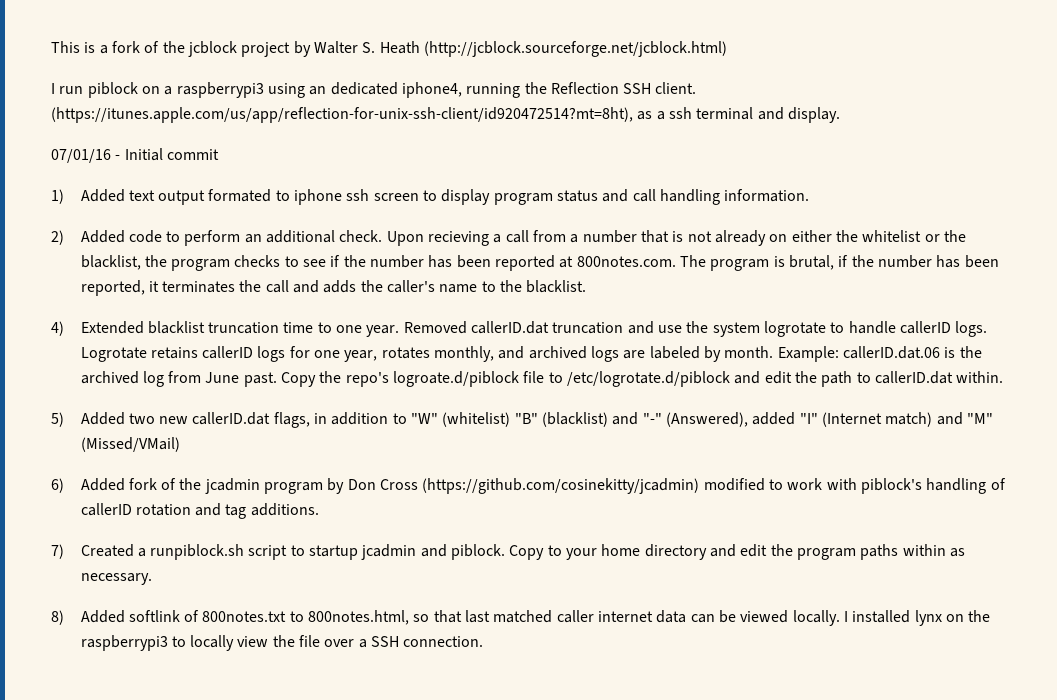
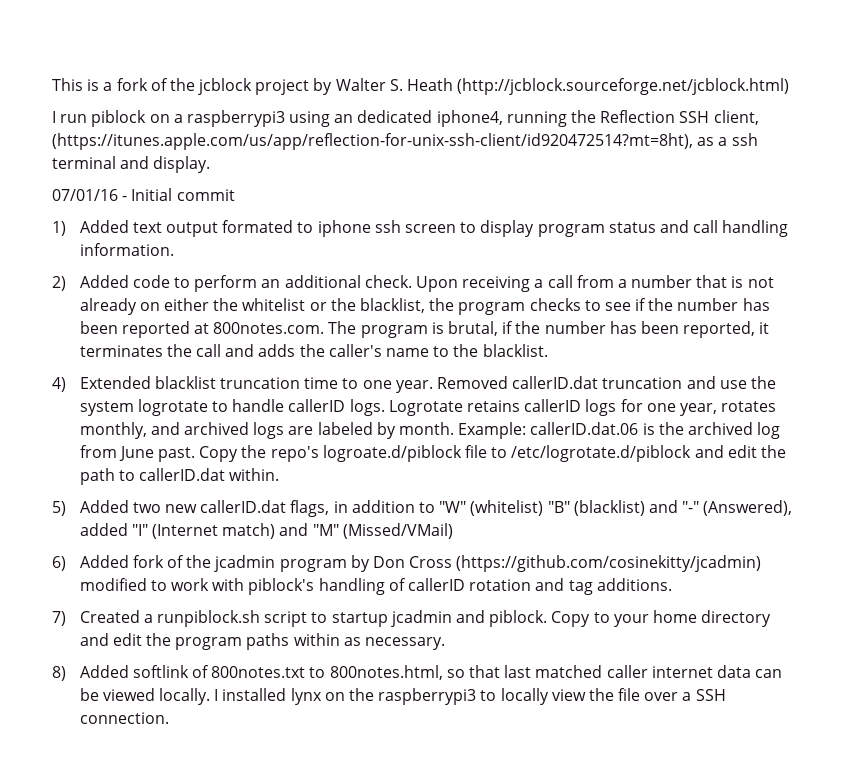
- I run piblock on a raspberrypi3 using an dedicated iphone4, running the Reflection SSH client. (https://itunes.apple.com/us/app/reflection-for-unix-ssh-client/id920472514?mt=8ht), as a ssh terminal and display.
+ I run piblock on a raspberrypi3 using an dedicated iphone4, running the Reflection SSH client, (https://itunes.apple.com/us/app/reflection-for-unix-ssh-client/id920472514?mt=8ht), as a ssh terminal and display.
- Upon recieving a call from a number that is not already on either the whitelist or the blacklist, the program checks to see if the number has been reported at 800notes.com. The program is brutal, if the number has been reported, it terminates the call and adds the caller's name to the blacklist.
+ Upon receiving a call from a number that is not already on either the whitelist or the blacklist, the program checks to see if the number has been reported at 800notes.com. The program is brutal, if the number has been reported, it terminates the call and adds the caller's name to the blacklist.

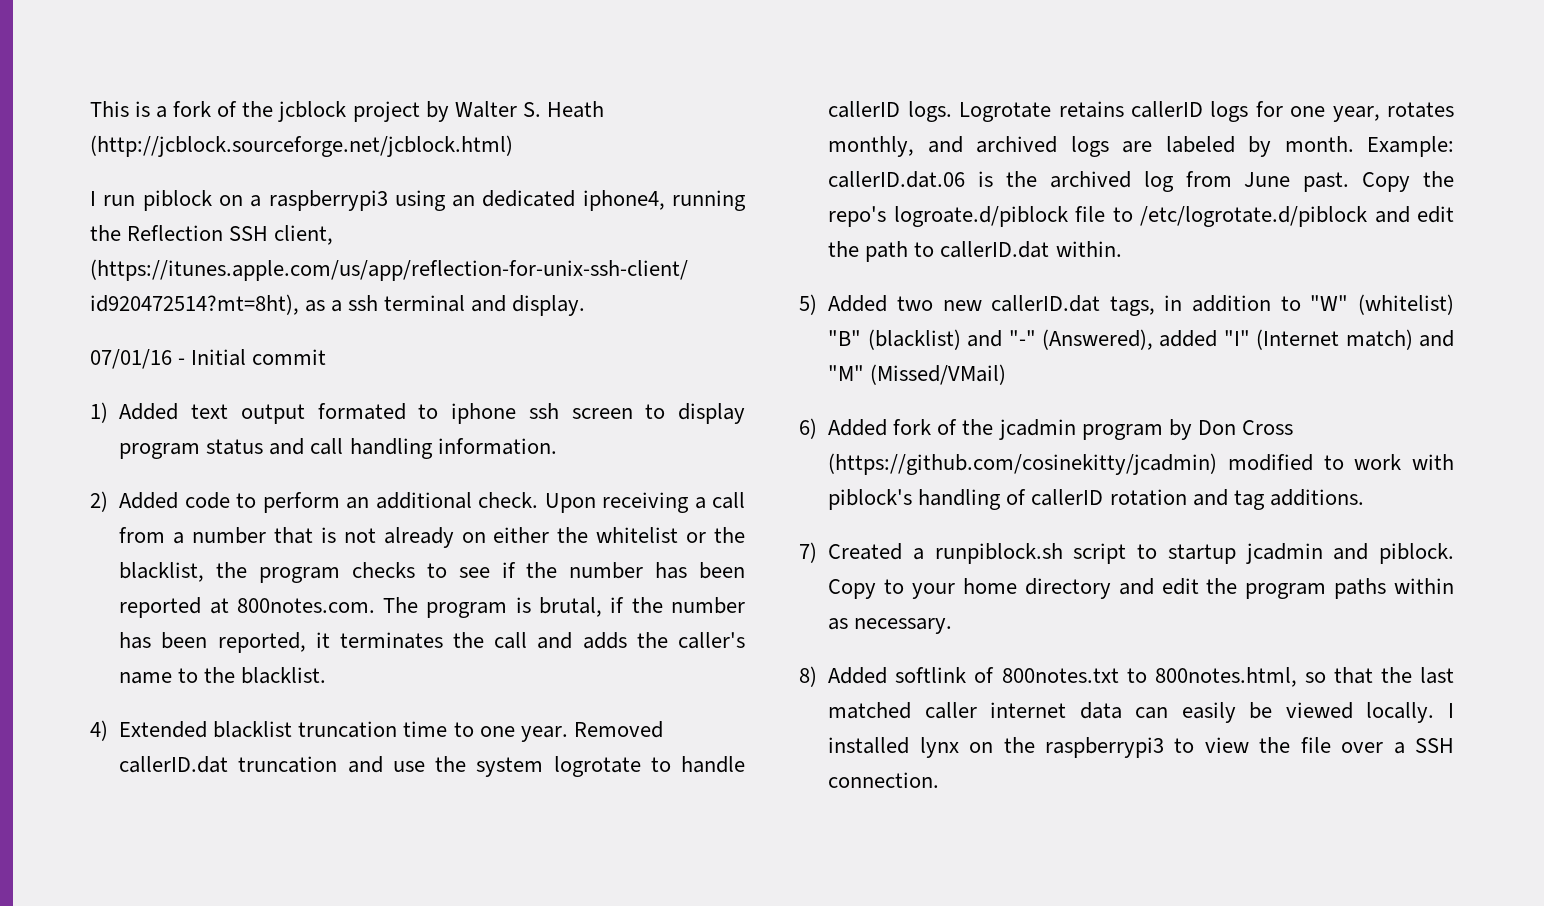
- 5) Added two new callerID.dat flags, in addition to "W" (whitelist) "B" (blacklist) and "-" (Answered), added "I" (Internet match) and "M" (Missed/VMail)
+ 5) Added two new callerID.dat tags, in addition to "W" (whitelist) "B" (blacklist) and "-" (Answered), added "I" (Internet match) and "M" (Missed/VMail)
- 8) Added softlink of 800notes.txt to 800notes.html, so that last matched caller internet data can be viewed locally.
+ 8) Added softlink of 800notes.txt to 800notes.html, so that the last matched caller internet data can easily be viewed locally.
- I installed lynx on the raspberrypi3 to locally view the file over a SSH connection.
+ I installed lynx on the raspberrypi3 to view the file over a SSH connection.

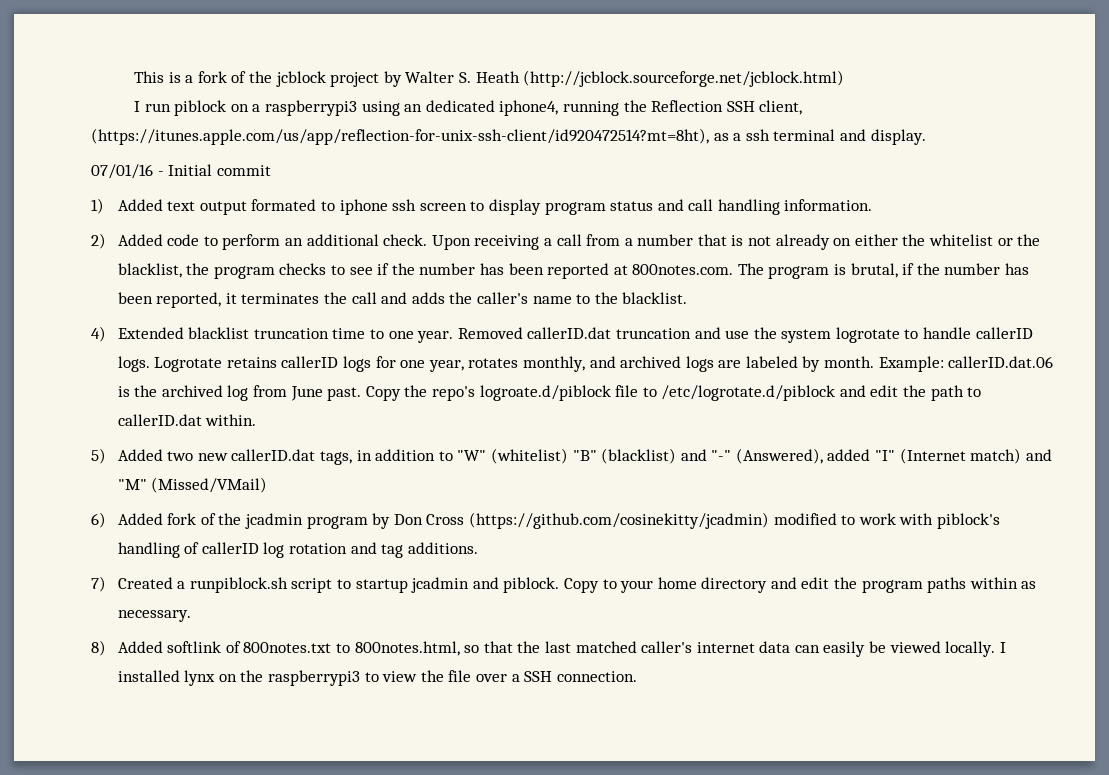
- 6) Added fork of the jcadmin program by Don Cross (https://github.com/cosinekitty/jcadmin) modified to work with piblock's handling of callerID rotation and tag additions.
+ 6) Added fork of the jcadmin program by Don Cross (https://github.com/cosinekitty/jcadmin) modified to work with piblock's handling of callerID log rotation and tag additions.
- 8) Added softlink of 800notes.txt to 800notes.html, so that the last matched caller internet data can easily be viewed locally.
+ 8) Added softlink of 800notes.txt to 800notes.html, so that the last matched caller's internet data can easily be viewed locally.

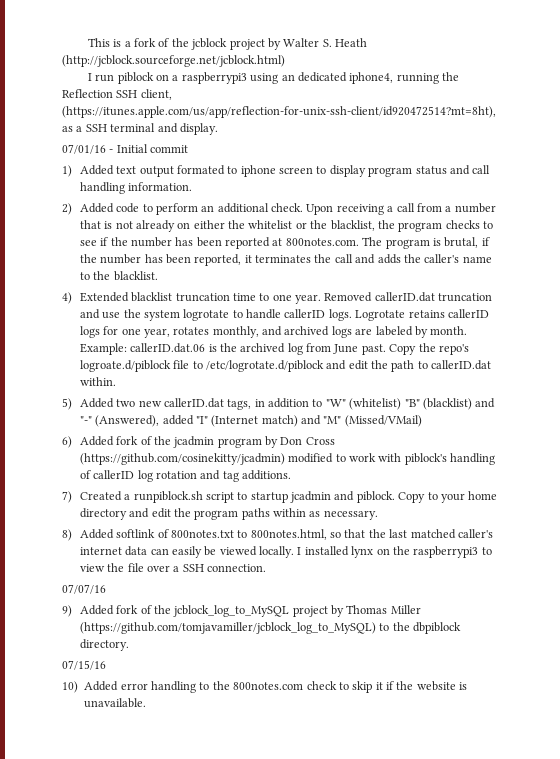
- I run piblock on a raspberrypi3 using an dedicated iphone4, running the Reflection SSH client, (https://itunes.apple.com/us/app/reflection-for-unix-ssh-client/id920472514?mt=8ht), as a ssh terminal and display.
+ I run piblock on a raspberrypi3 using an dedicated iphone4, running the Reflection SSH client, (https://itunes.apple.com/us/app/reflection-for-unix-ssh-client/id920472514?mt=8ht), as a SSH terminal and display.
- 1) Added text output formated to iphone ssh screen to display program status and call handling information.
+ 1) Added text output formated to iphone screen to display program status and call handling information.
+ 07/07/16
+ 9) Added fork of the jcblock_log_to_MySQL project by Thomas Miller (https://github.com/tomjavamiller/jcblock_log_to_MySQL) to the dbpiblock directory.
+ 07/15/16
+ 10) Added error handling to the 800notes.com check to skip it if the website is unavailable.

